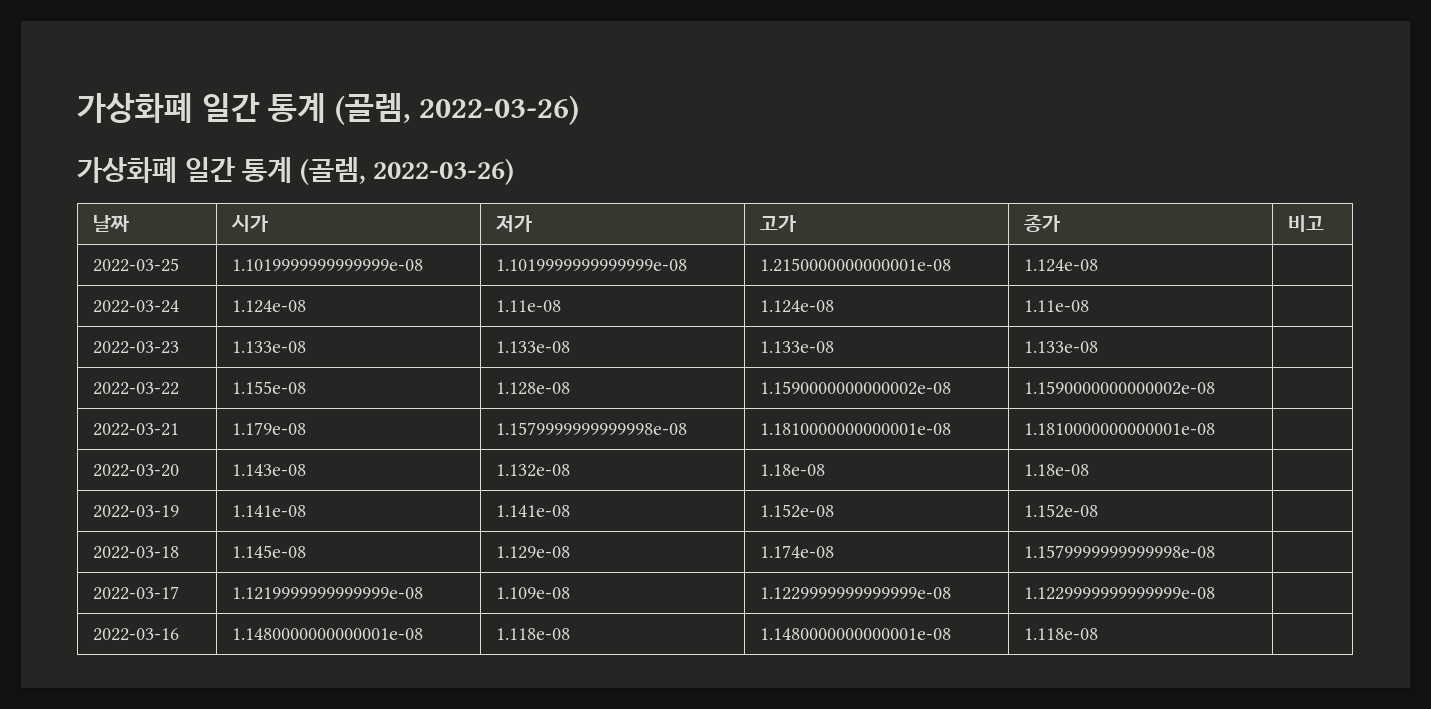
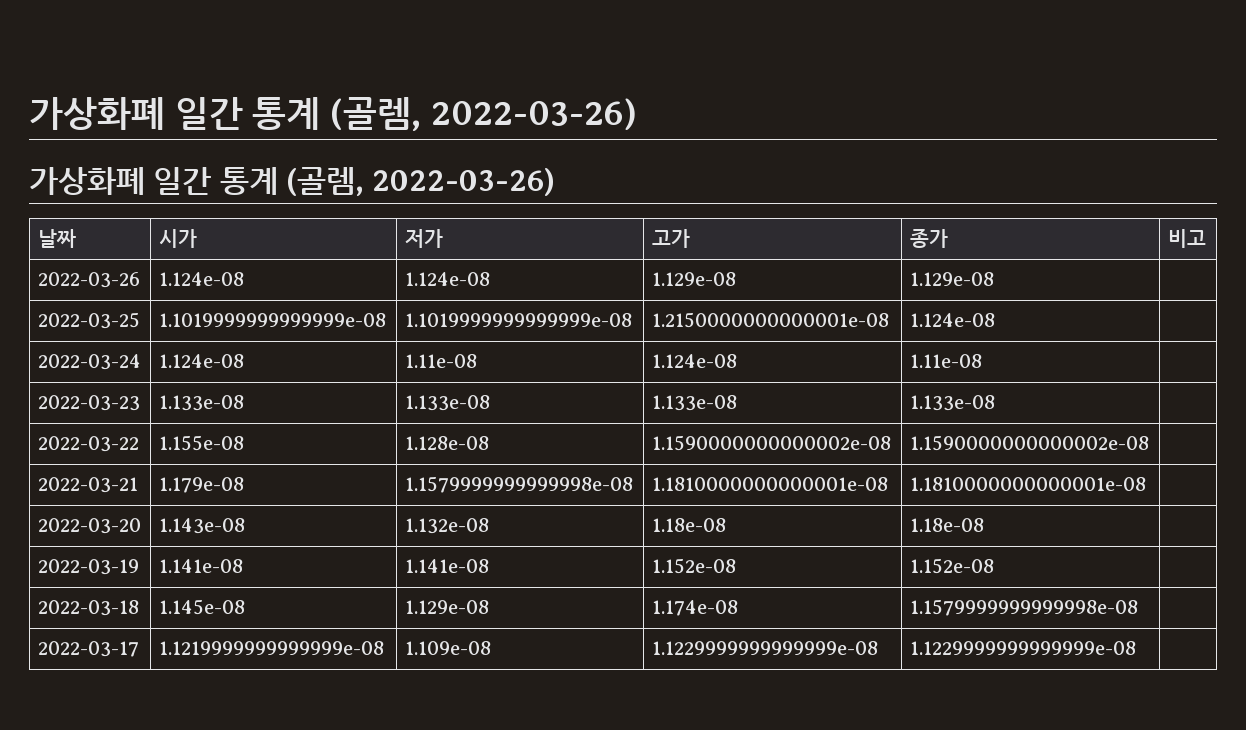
+ 2022-03-26 | 1.124e-08 | 1.124e-08 | 1.129e-08 | 1.129e-08 |
- 2022-03-16 | 1.1480000000000001e-08 | 1.118e-08 | 1.1480000000000001e-08 | 1.118e-08 |

